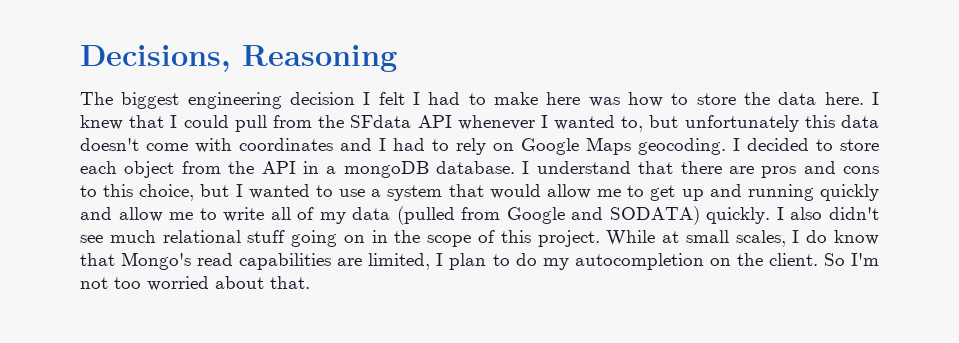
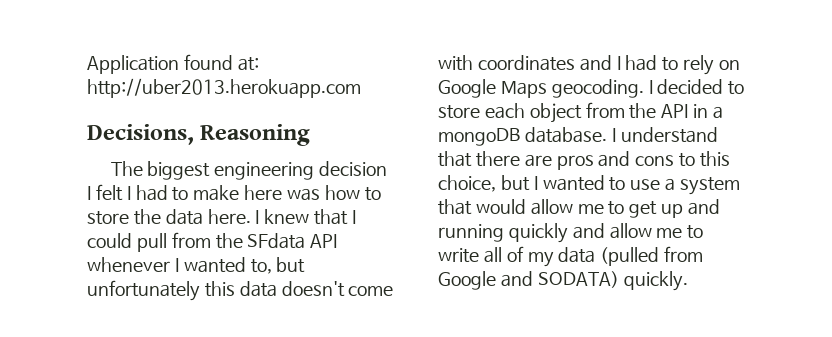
+ Application found at: http://uber2013.herokuapp.com
- I also didn't see much relational stuff going on in the scope of this project. While at small scales, I do know that Mongo's read capabilities are limited, I plan to do my autocompletion on the client. So I'm not too worried about that.

